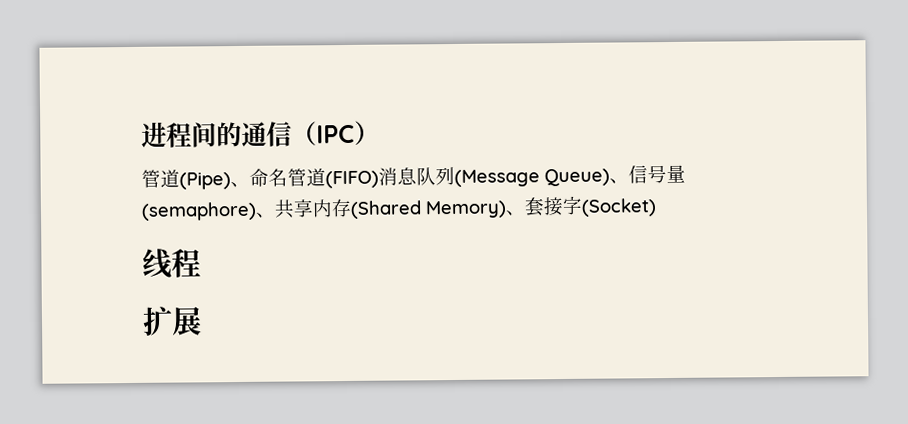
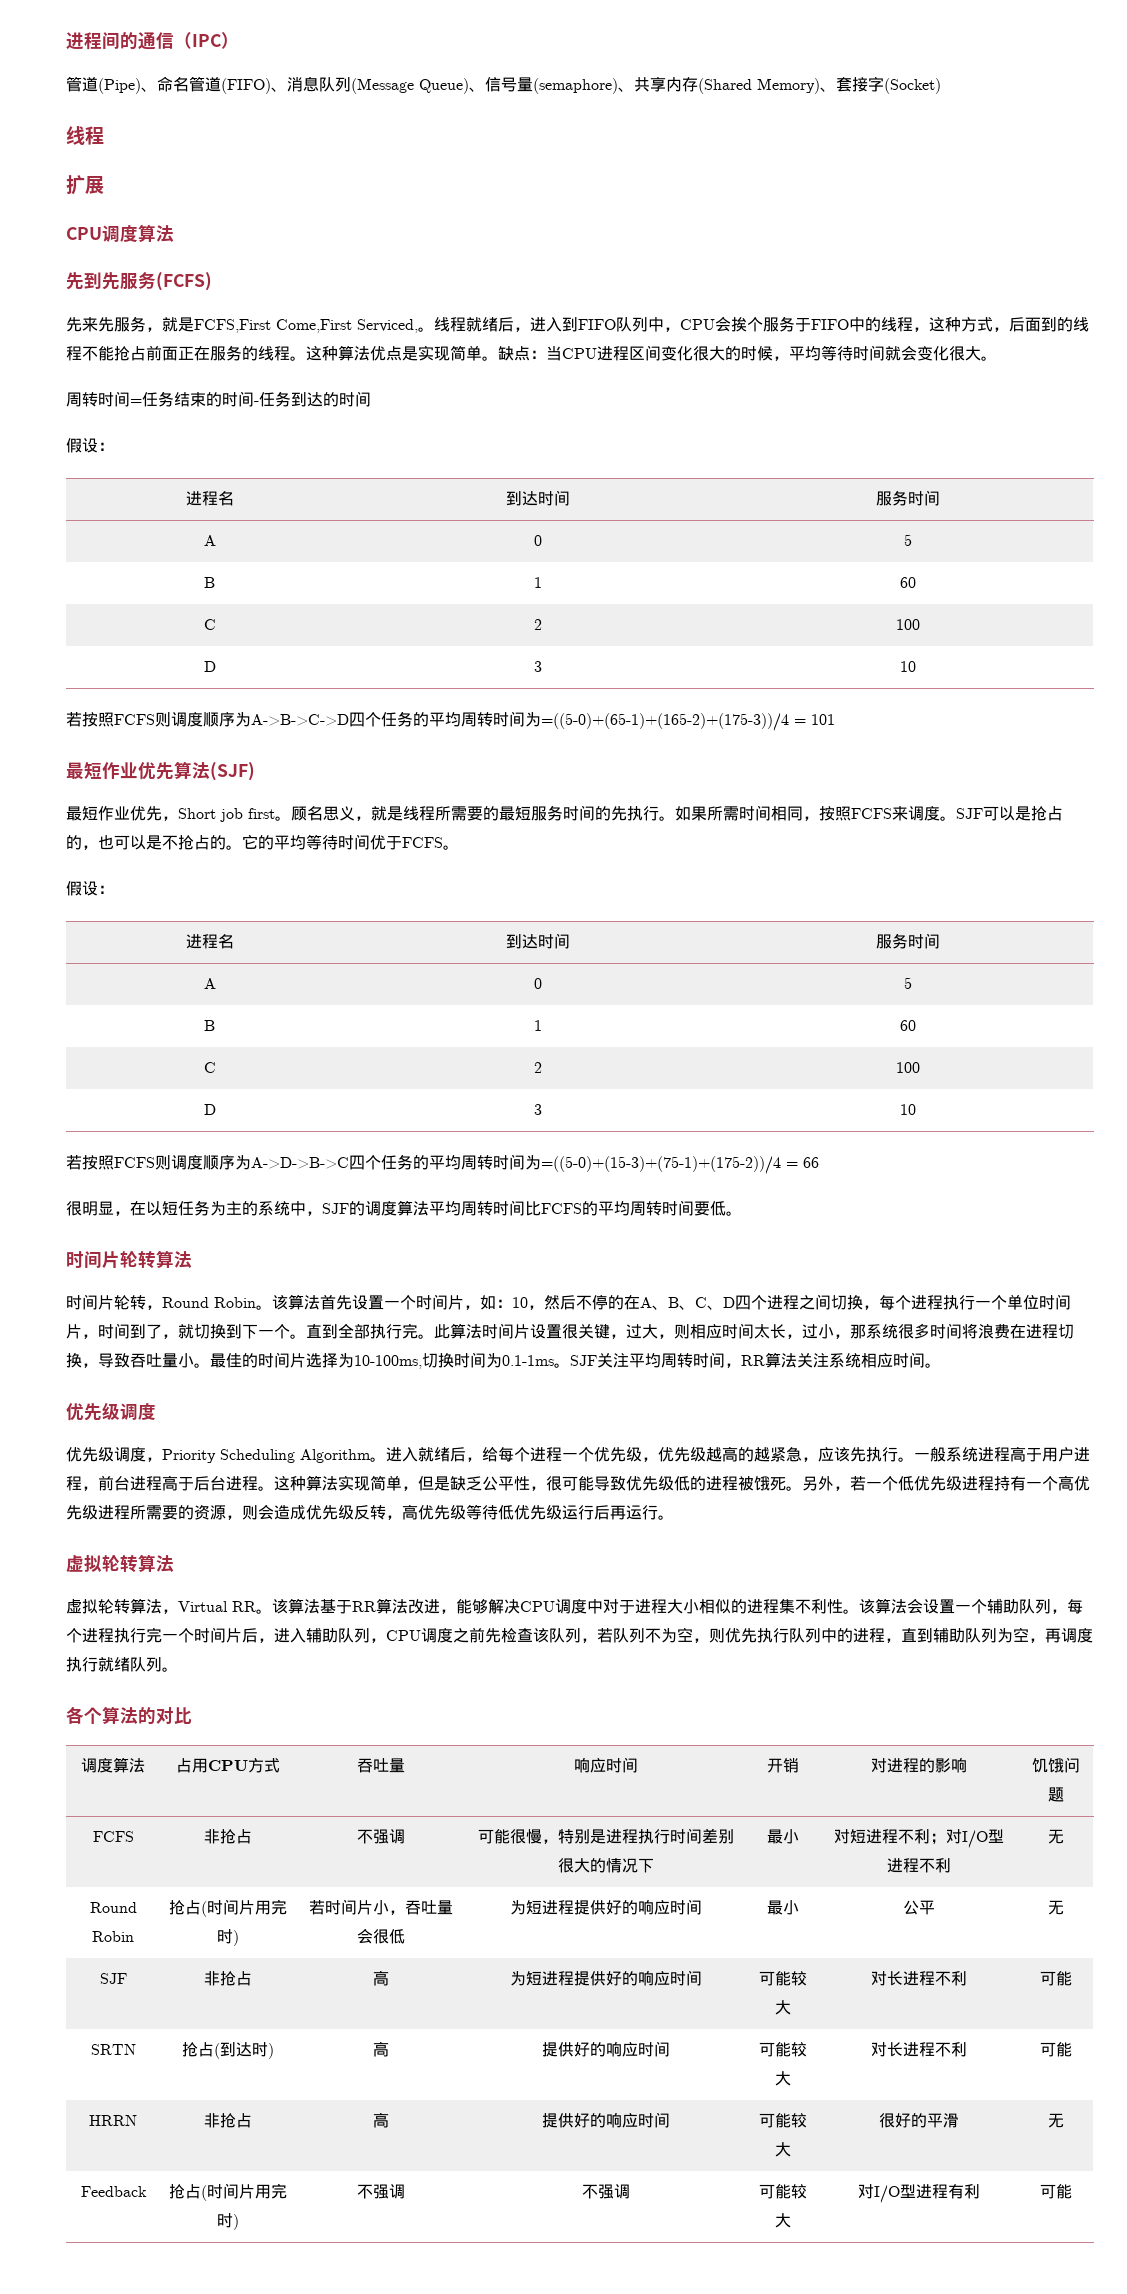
- 管道(Pipe)、命名管道(FIFO)消息队列(Message Queue)、信号量(semaphore)、共享内存(Shared Memory)、套接字(Socket)
+ 管道(Pipe)、命名管道(FIFO)、消息队列(Message Queue)、信号量(semaphore)、共享内存(Shared Memory)、套接字(Socket)
+ CPU调度算法
+ 先到先服务(FCFS)
+ 先来先服务，就是FCFS,First Come,First Serviced,。线程就绪后，进入到FIFO队列中，CPU会挨个服务于FIFO中的线程，这种方式，后面到的线程不能抢占前面正在服务的线程。这种算法优点是实现简单。缺点：当CPU进程区间变化很大的时候，平均等待时间就会变化很大。
+ 周转时间=任务结束的时间-任务到达的时间
+ 假设：
+ 进程名 | 到达时间 | 服务时间
+ A | 0 | 5
+ B | 1 | 60
+ C | 2 | 100
+ D | 3 | 10
+ 若按照FCFS则调度顺序为A->B->C->D四个任务的平均周转时间为=((5-0)+(65-1)+(165-2)+(175-3))/4 = 101
+ 最短作业优先算法(SJF)
+ 最短作业优先，Short job first。顾名思义，就是线程所需要的最短服务时间的先执行。如果所需时间相同，按照FCFS来调度。SJF可以是抢占的，也可以是不抢占的。它的平均等待时间优于FCFS。
+ 假设：
+ 进程名 | 到达时间 | 服务时间
+ A | 0 | 5
+ B | 1 | 60
+ C | 2 | 100
+ D | 3 | 10
+ 若按照FCFS则调度顺序为A->D->B->C四个任务的平均周转时间为=((5-0)+(15-3)+(75-1)+(175-2))/4 = 66
+ 很明显，在以短任务为主的系统中，SJF的调度算法平均周转时间比FCFS的平均周转时间要低。
+ 时间片轮转算法
+ 时间片轮转，Round Robin。该算法首先设置一个时间片，如：10，然后不停的在A、B、C、D四个进程之间切换，每个进程执行一个单位时间片，时间到了，就切换到下一个。直到全部执行完。此算法时间片设置很关键，过大，则相应时间太长，过小，那系统很多时间将浪费在进程切换，导致吞吐量小。最佳的时间片选择为10-100ms,切换时间为0.1-1ms。SJF关注平均周转时间，RR算法关注系统相应时间。
+ 优先级调度
+ 优先级调度，Priority Scheduling Algorithm。进入就绪后，给每个进程一个优先级，优先级越高的越紧急，应该先执行。一般系统进程高于用户进程，前台进程高于后台进程。这种算法实现简单，但是缺乏公平性，很可能导致优先级低的进程被饿死。另外，若一个低优先级进程持有一个高优先级进程所需要的资源，则会造成优先级反转，高优先级等待低优先级运行后再运行。
+ 虚拟轮转算法
+ 虚拟轮转算法，Virtual RR。该算法基于RR算法改进，能够解决CPU调度中对于进程大小相似的进程集不利性。该算法会设置一个辅助队列，每个进程执行完一个时间片后，进入辅助队列，CPU调度之前先检查该队列，若队列不为空，则优先执行队列中的进程，直到辅助队列为空，再调度执行就绪队列。
+ 各个算法的对比
+ 调度算法 | 占用CPU方式 | 吞吐量 | 响应时间 | 开销 | 对进程的影响 | 饥饿问题
+ FCFS | 非抢占 | 不强调 | 可能很慢，特别是进程执行时间差别很大的情况下 | 最小 | 对短进程不利；对I/O型进程不利 | 无
+ Round Robin | 抢占(时间片用完时) | 若时间片小，吞吐量会很低 | 为短进程提供好的响应时间 | 最小 | 公平 | 无
+ SJF | 非抢占 | 高 | 为短进程提供好的响应时间 | 可能较大 | 对长进程不利 | 可能
+ SRTN | 抢占(到达时) | 高 | 提供好的响应时间 | 可能较大 | 对长进程不利 | 可能
+ HRRN | 非抢占 | 高 | 提供好的响应时间 | 可能较大 | 很好的平滑 | 无
+ Feedback | 抢占(时间片用完时) | 不强调 | 不强调 | 可能较大 | 对I/O型进程有利 | 可能

